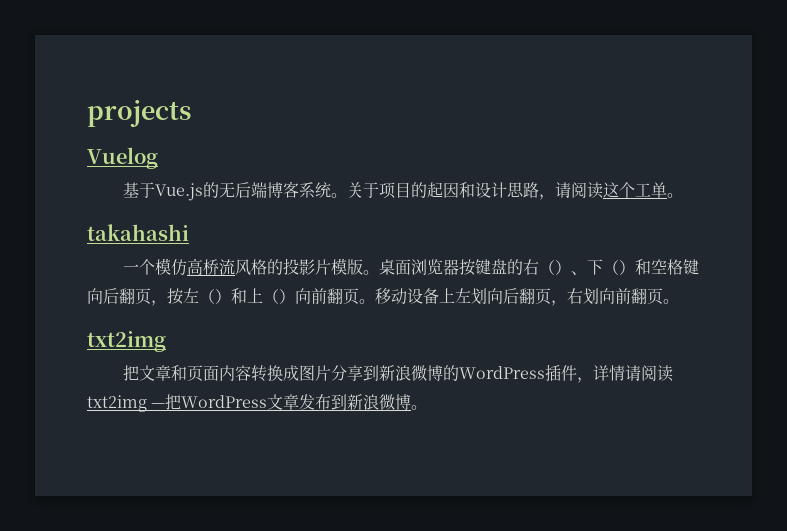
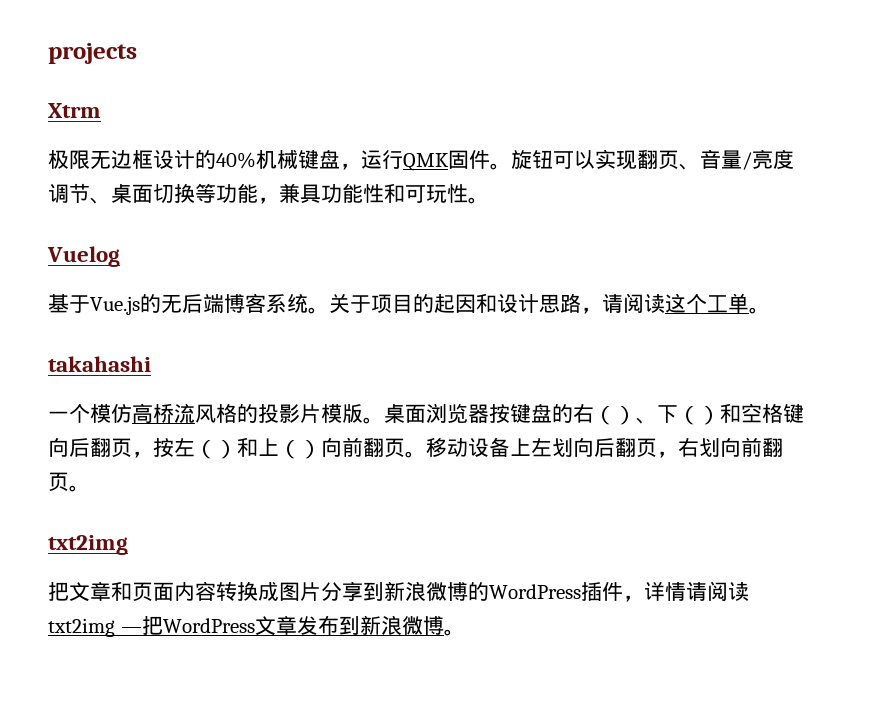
+ Xtrm
+ 极限无边框设计的40%机械键盘，运行QMK固件。旋钮可以实现翻页、音量/亮度调节、桌面切换等功能，兼具功能性和可玩性。

